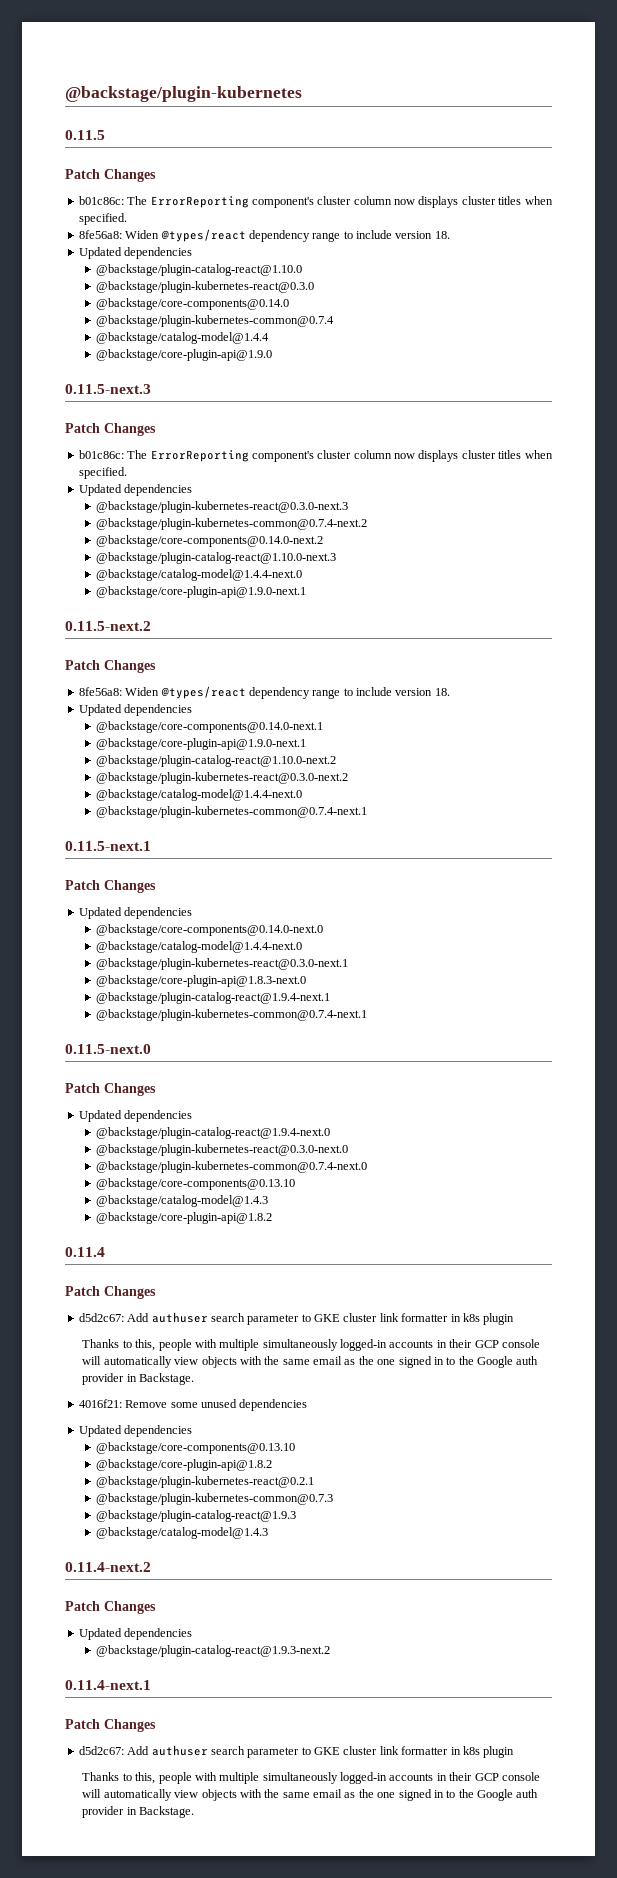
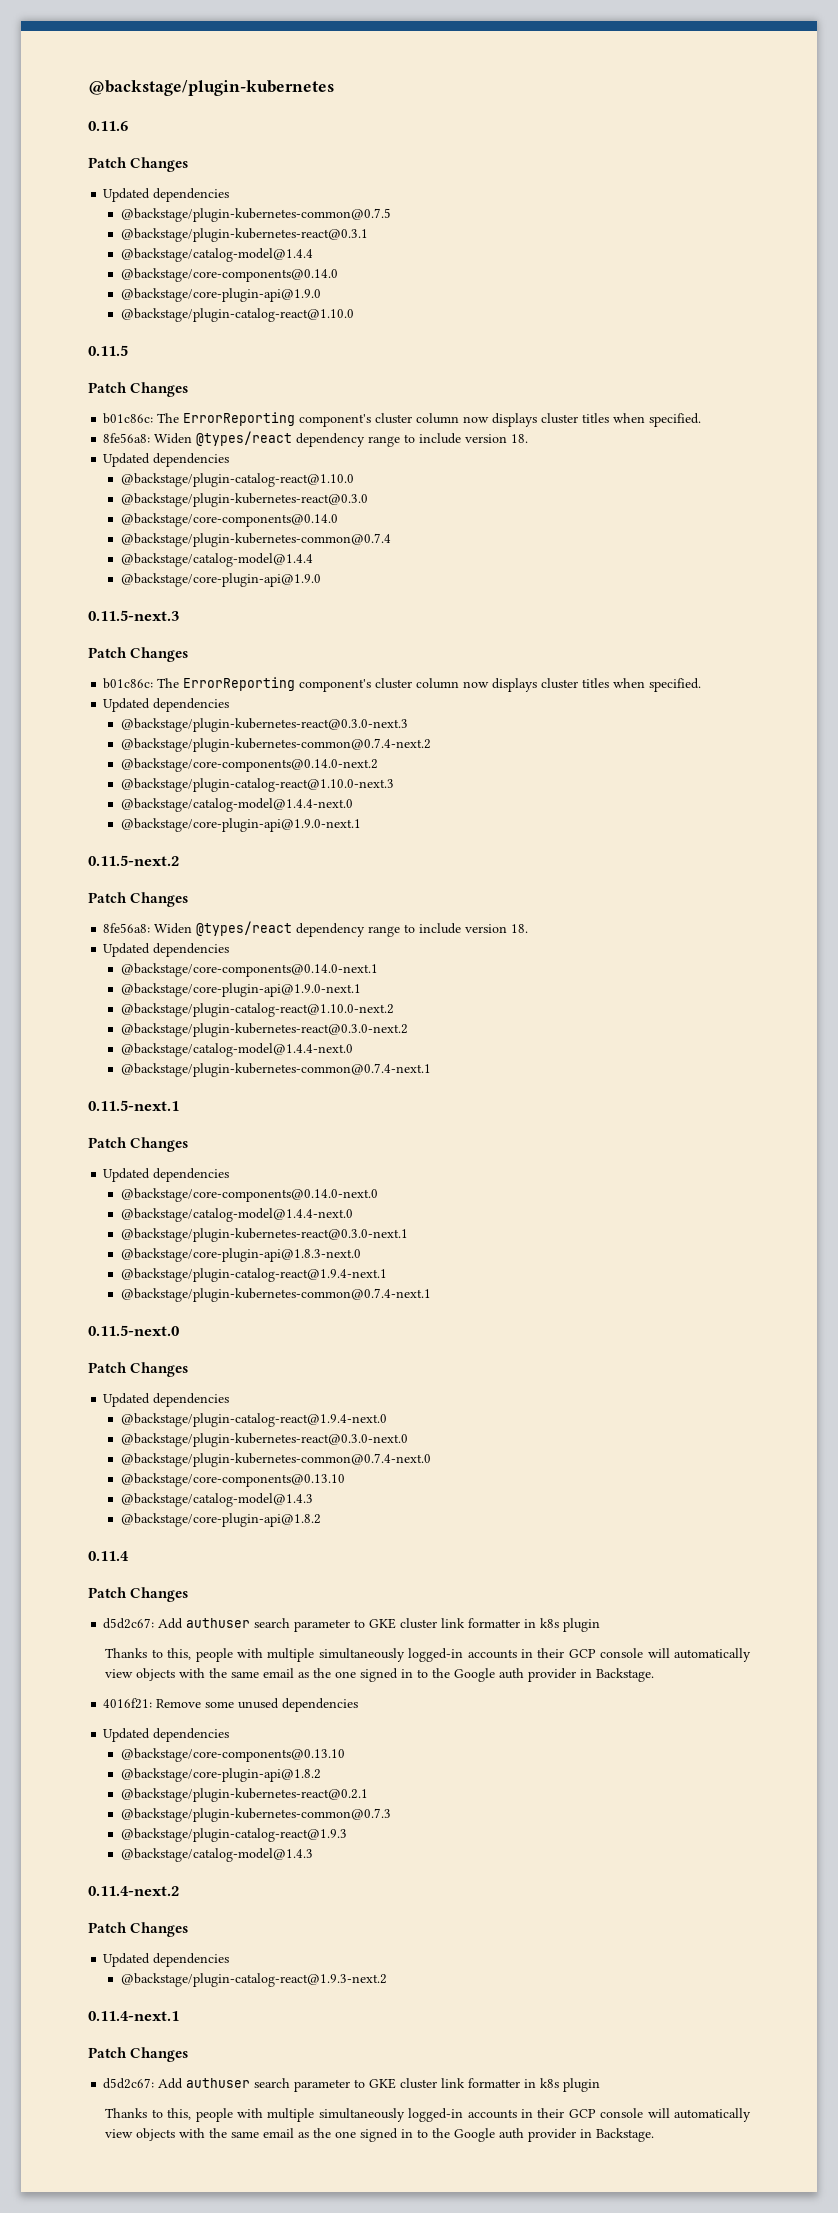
+ 0.11.6
+ Patch Changes
+ Updated dependencies
+ @backstage/plugin-kubernetes-common@0.7.5
+ @backstage/plugin-kubernetes-react@0.3.1
+ @backstage/catalog-model@1.4.4
+ @backstage/core-components@0.14.0
+ @backstage/core-plugin-api@1.9.0
+ @backstage/plugin-catalog-react@1.10.0

